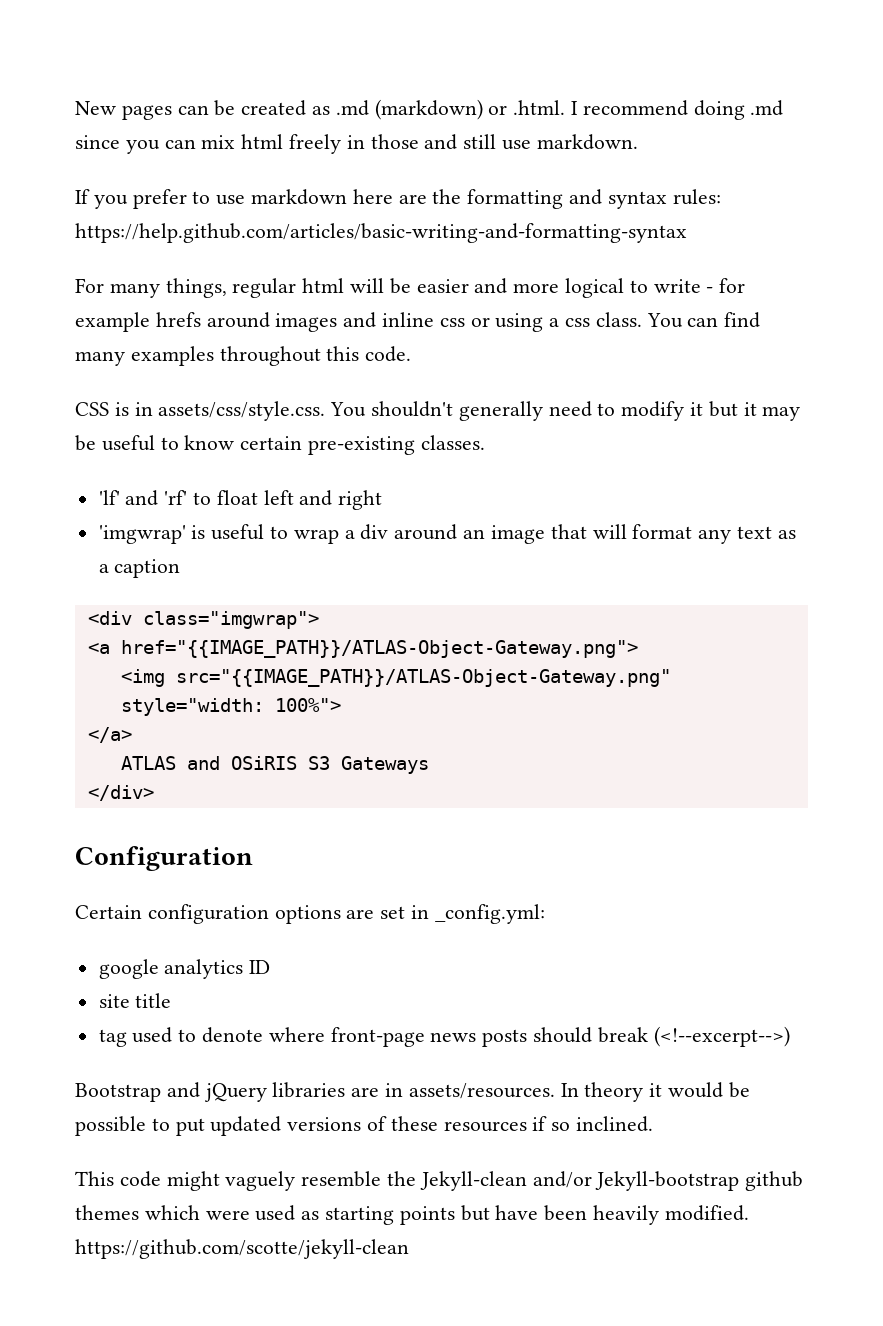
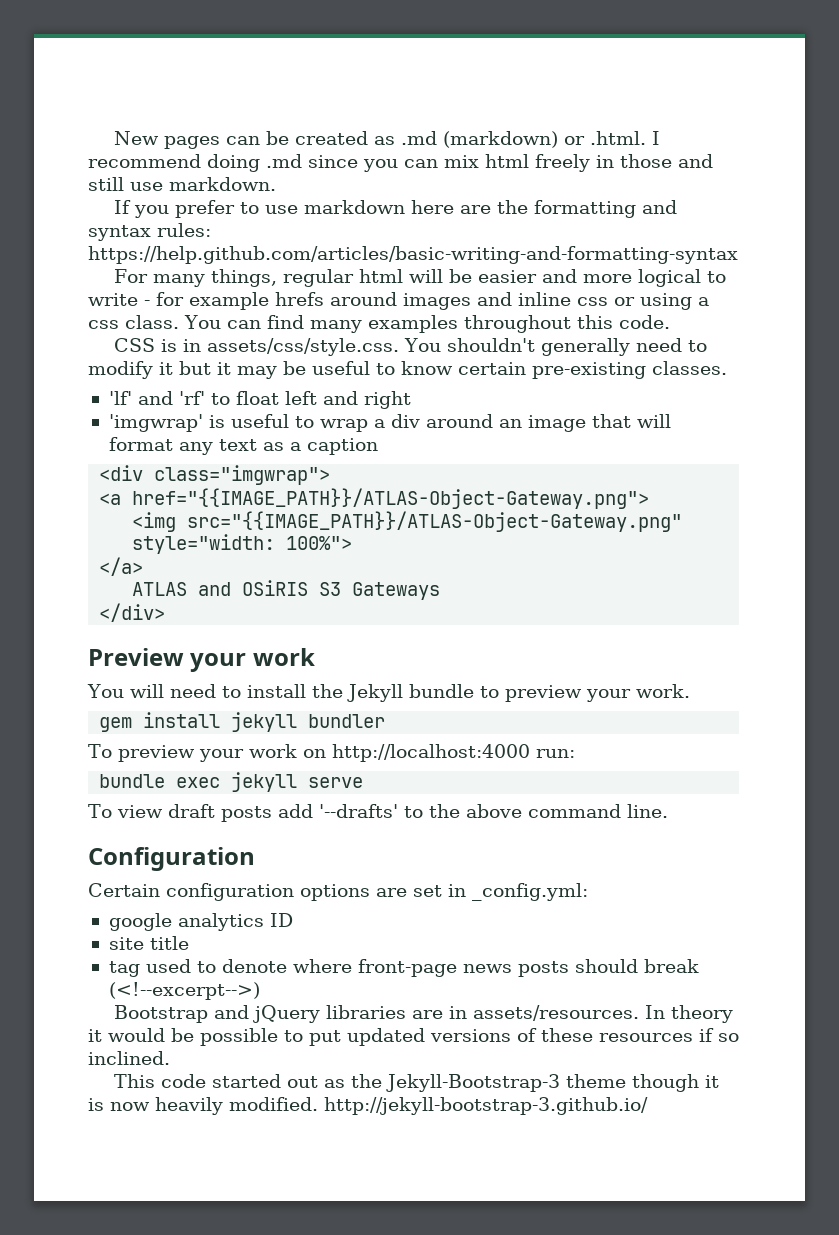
+ Preview your work
+ You will need to install the Jekyll bundle to preview your work.
+ gem install jekyll bundler
+ To preview your work on http://localhost:4000 run:
+ bundle exec jekyll serve
+ To view draft posts add '--drafts' to the above command line.
- This code might vaguely resemble the Jekyll-clean and/or Jekyll-bootstrap github themes which were used as starting points but have been heavily modified. https://github.com/scotte/jekyll-clean
+ This code started out as the Jekyll-Bootstrap-3 theme though it is now heavily modified. http://jekyll-bootstrap-3.github.io/

